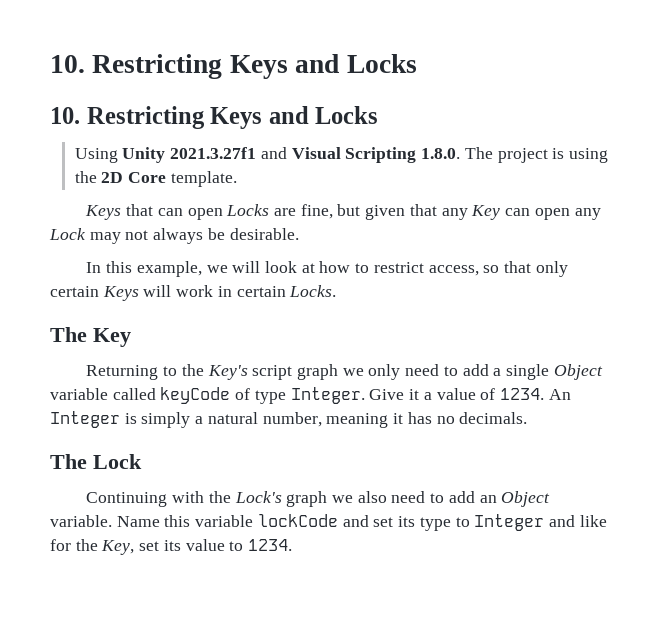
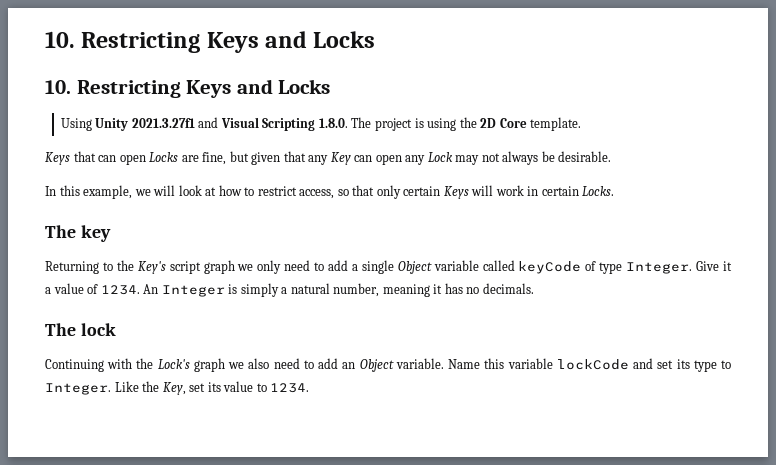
- The Key
+ The key
- The Lock
+ The lock
- Name this variable lockCode and set its type to Integer and like for the Key, set its value to 1234.
+ Name this variable lockCode and set its type to Integer. Like the Key, set its value to 1234.

